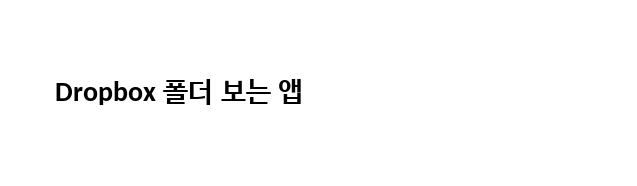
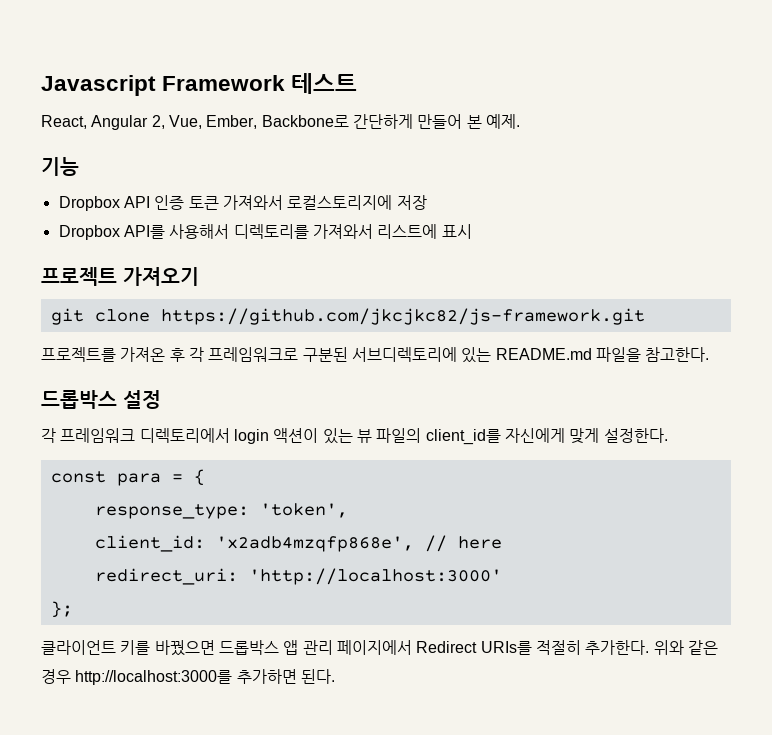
- Dropbox 폴더 보는 앱
+ Javascript Framework 테스트
+ React, Angular 2, Vue, Ember, Backbone로 간단하게 만들어 본 예제.
+ 기능
+ Dropbox API 인증 토큰 가져와서 로컬스토리지에 저장
+ Dropbox API를 사용해서 디렉토리를 가져와서 리스트에 표시
+ 프로젝트 가져오기
+ git clone https://github.com/jkcjkc82/js-framework.git
+ 프로젝트를 가져온 후 각 프레임워크로 구분된 서브디렉토리에 있는 README.md 파일을 참고한다.
+ 드롭박스 설정
+ 각 프레임워크 디렉토리에서 login 액션이 있는 뷰 파일의 client_id를 자신에게 맞게 설정한다.
+ const para = {
+ response_type: 'token',
+ client_id: 'x2adb4mzqfp868e', // here
+ redirect_uri: 'http://localhost:3000'
+ };
+ 클라이언트 키를 바꿨으면 드롭박스 앱 관리 페이지에서 Redirect URIs를 적절히 추가한다. 위와 같은 경우 http://localhost:3000를 추가하면 된다.

